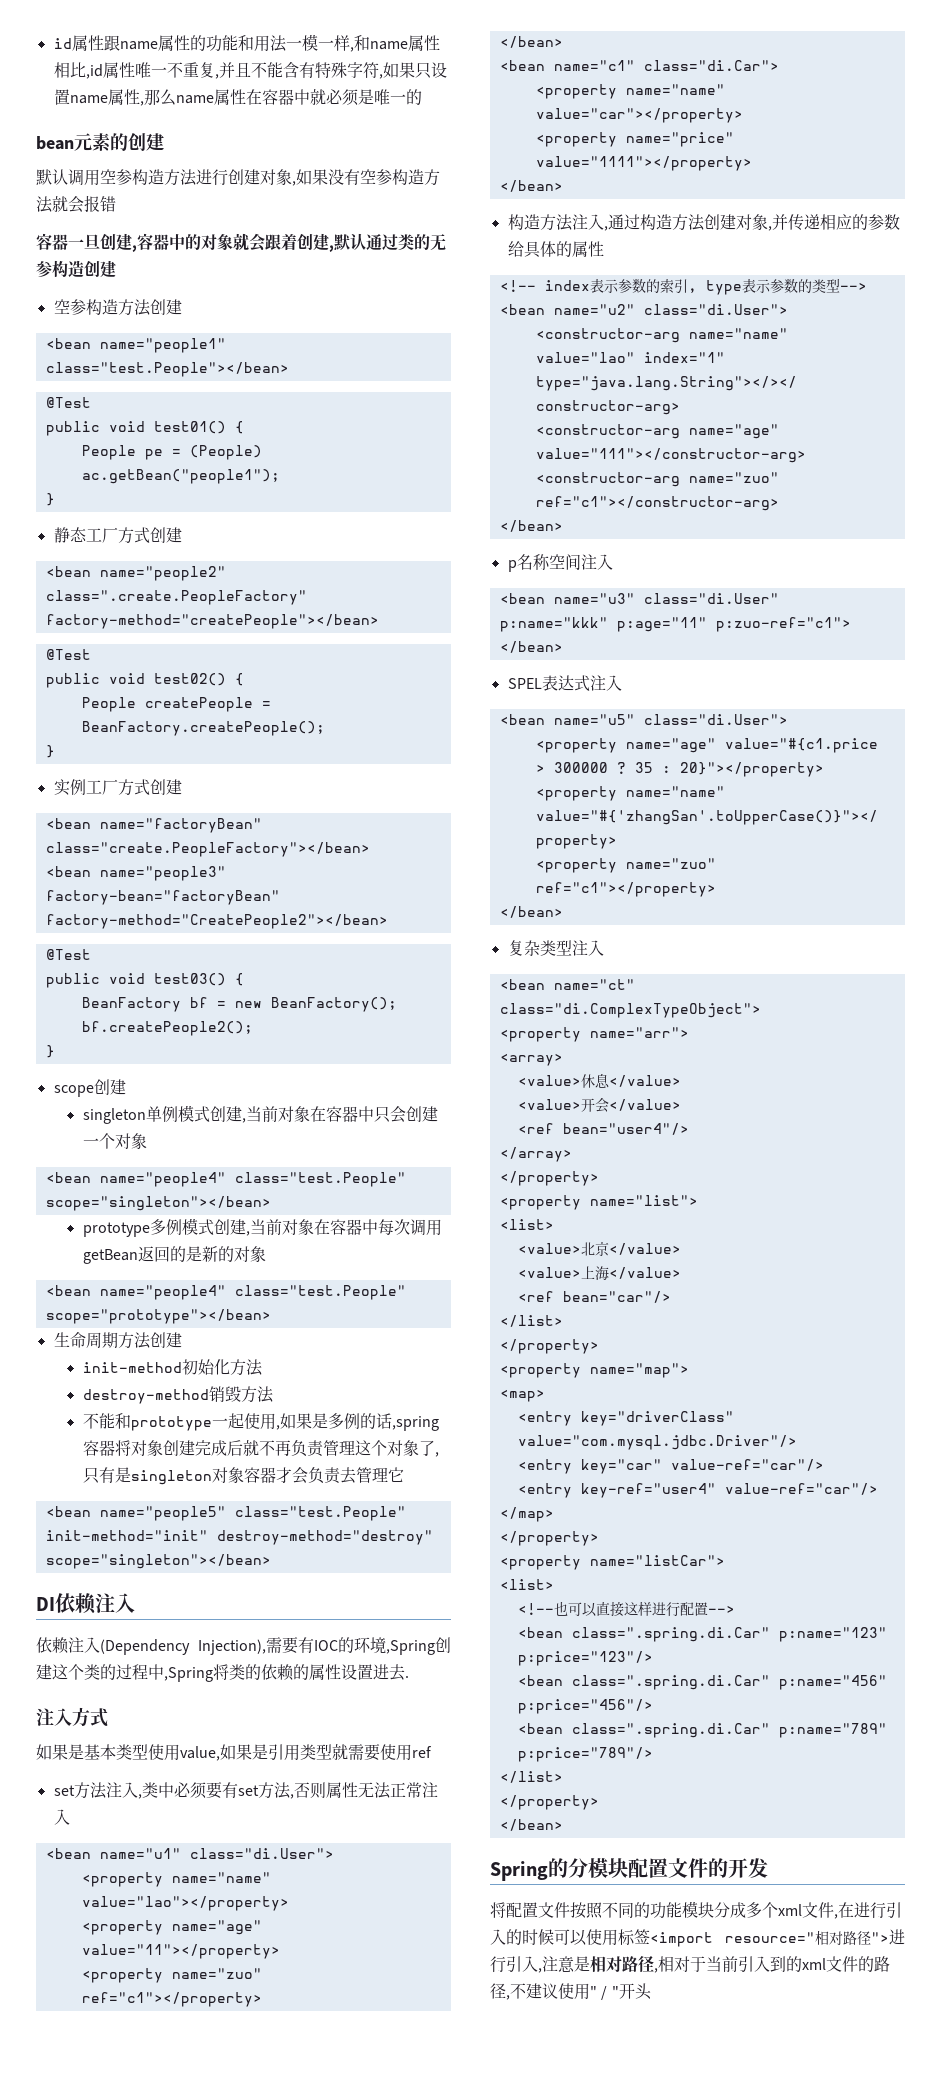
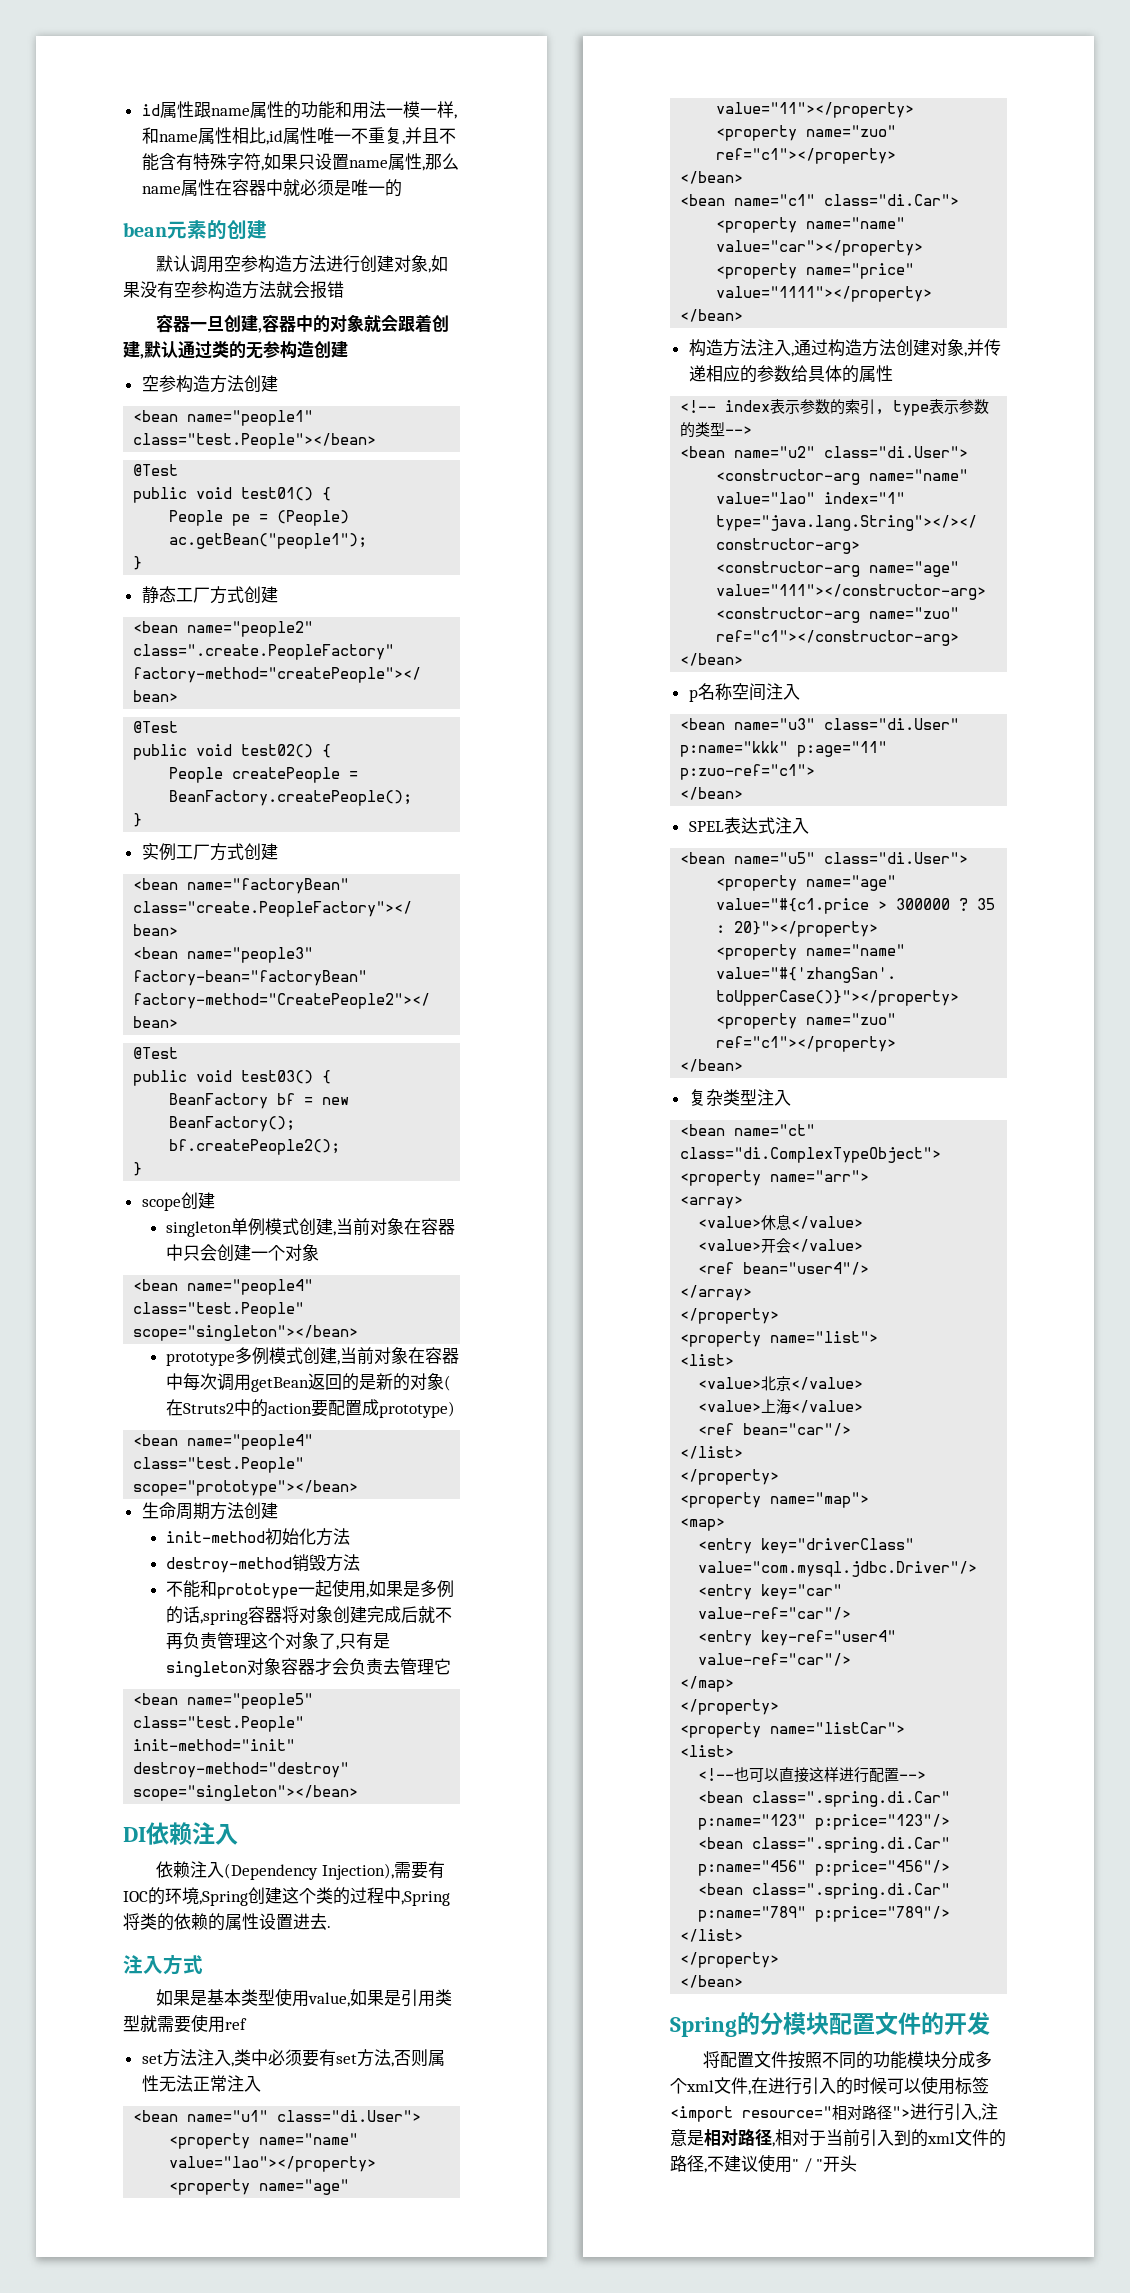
- prototype多例模式创建,当前对象在容器中每次调用getBean返回的是新的对象
+ prototype多例模式创建,当前对象在容器中每次调用getBean返回的是新的对象(在Struts2中的action要配置成prototype)

